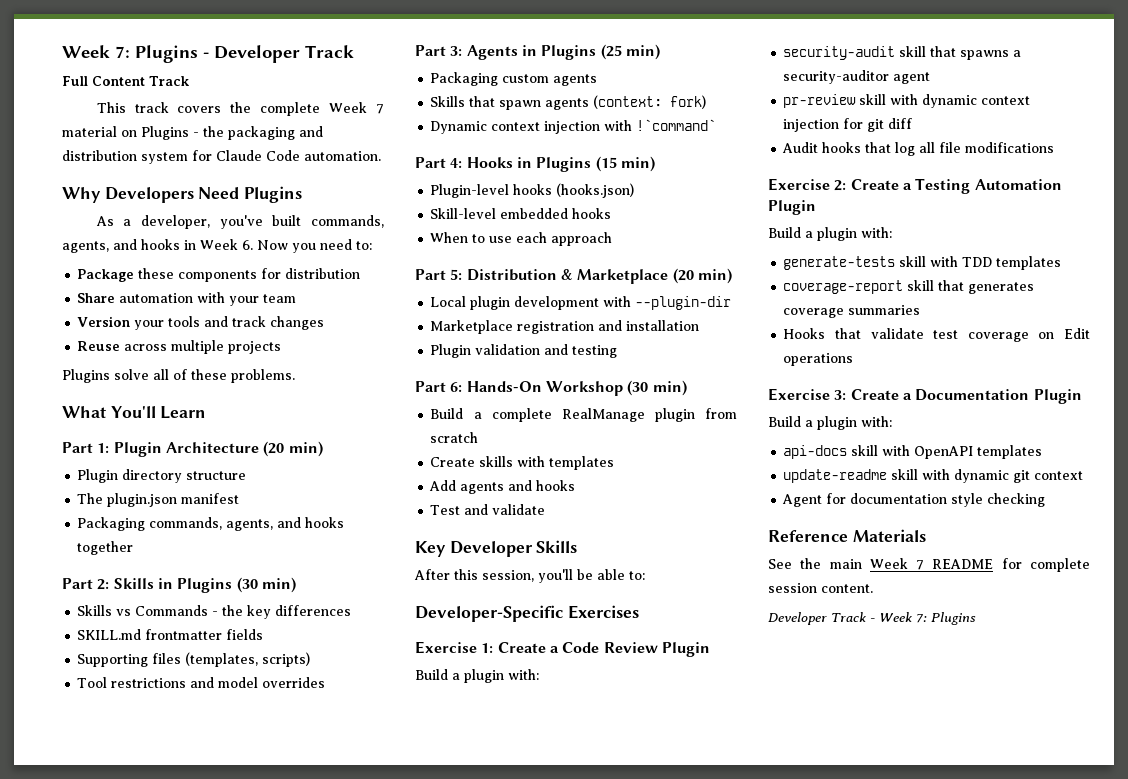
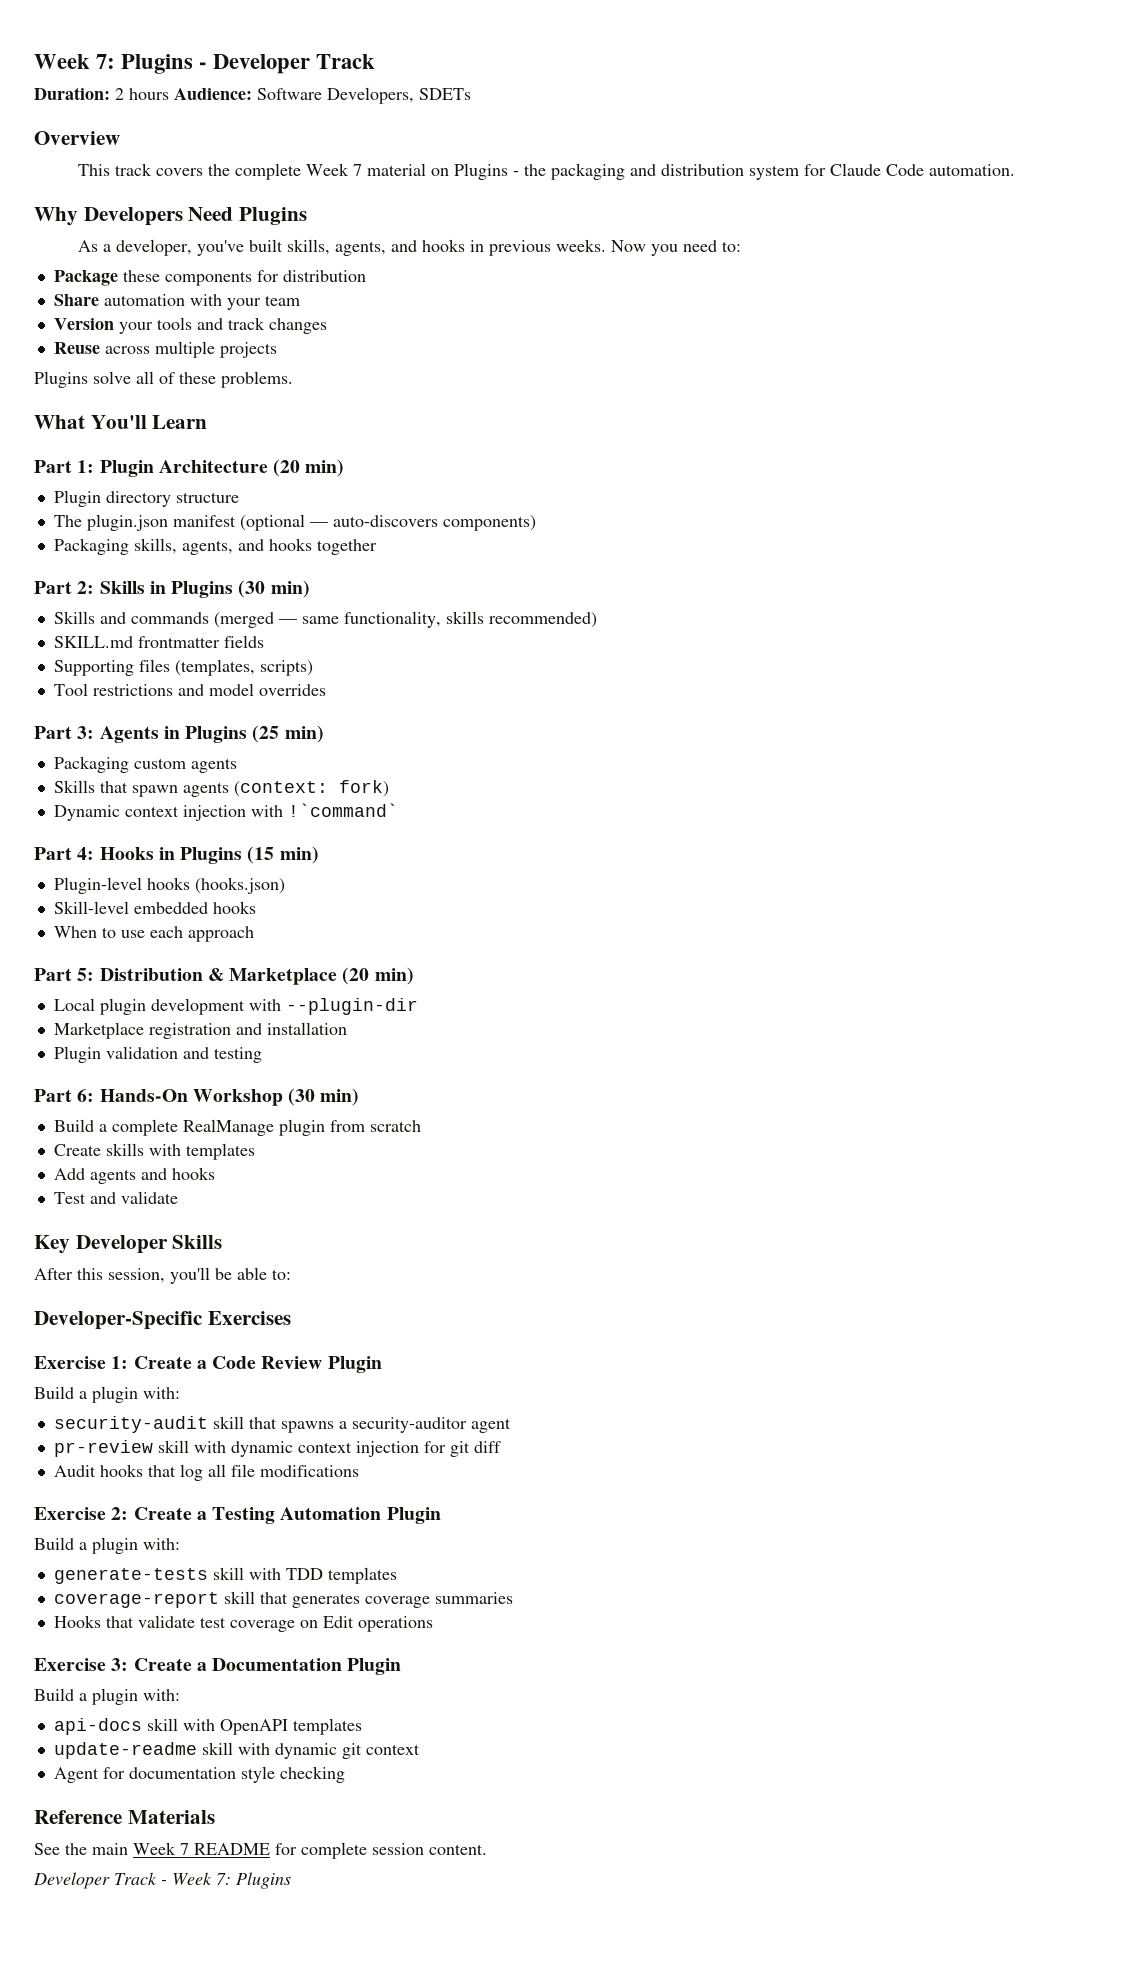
- Full Content Track
+ Duration: 2 hours Audience: Software Developers, SDETs
+ Overview
- As a developer, you've built commands, agents, and hooks in Week 6. Now you need to:
+ As a developer, you've built skills, agents, and hooks in previous weeks. Now you need to:
- The plugin.json manifest
- Packaging commands, agents, and hooks together
+ The plugin.json manifest (optional — auto-discovers components)
+ Packaging skills, agents, and hooks together
- Skills vs Commands - the key differences
+ Skills and commands (merged — same functionality, skills recommended)

